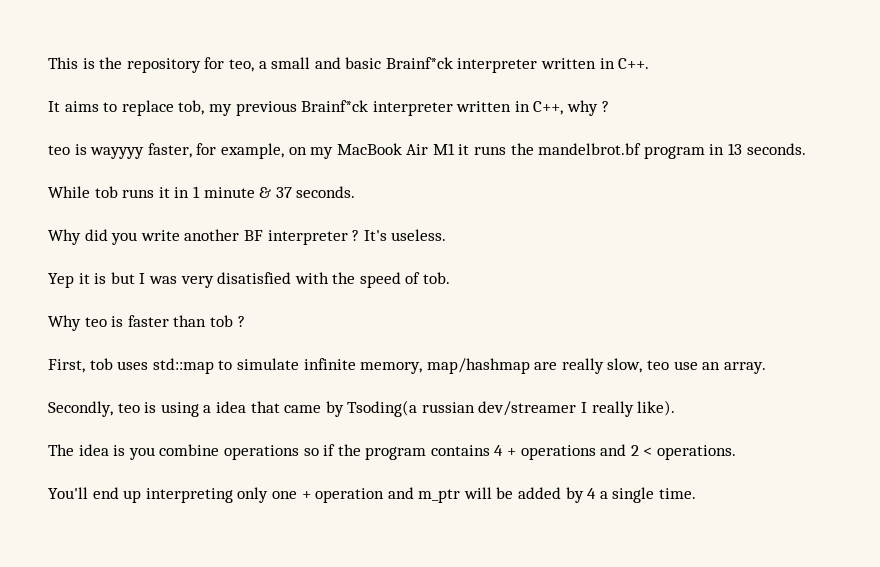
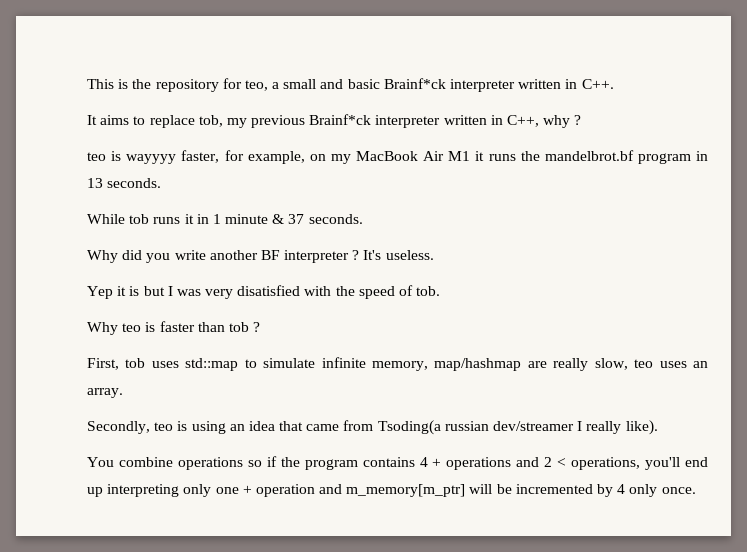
- First, tob uses std::map to simulate infinite memory, map/hashmap are really slow, teo use an array.
+ First, tob uses std::map to simulate infinite memory, map/hashmap are really slow, teo uses an array.
- Secondly, teo is using a idea that came by Tsoding(a russian dev/streamer I really like).
+ Secondly, teo is using an idea that came from Tsoding(a russian dev/streamer I really like).
- The idea is you combine operations so if the program contains 4 + operations and 2 < operations.
- You'll end up interpreting only one + operation and m_ptr will be added by 4 a single time.
+ You combine operations so if the program contains 4 + operations and 2 < operations, you'll end up interpreting only one + operation and m_memory[m_ptr] will be incremented by 4 only once.

